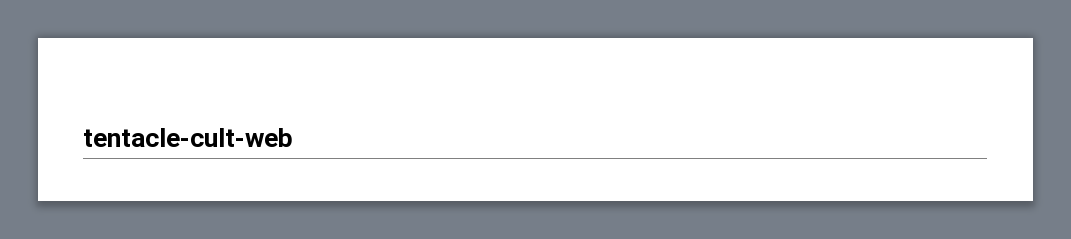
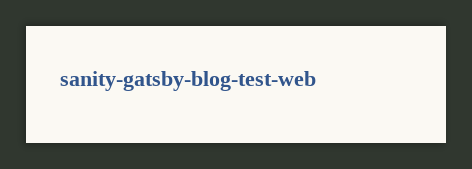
- tentacle-cult-web
+ sanity-gatsby-blog-test-web

